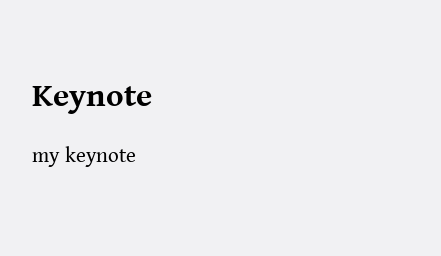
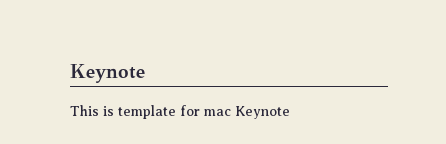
- my keynote
+ This is template for mac Keynote

